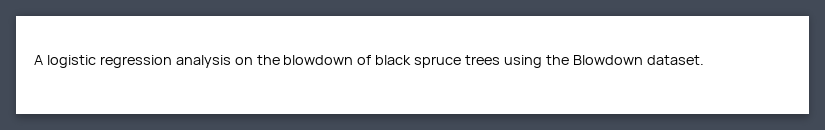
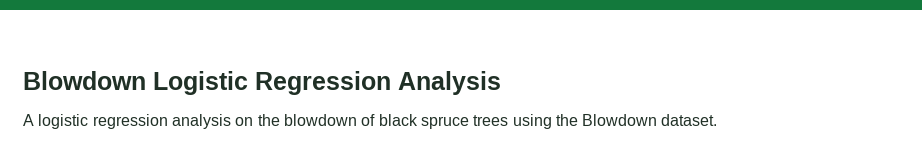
+ Blowdown Logistic Regression Analysis

